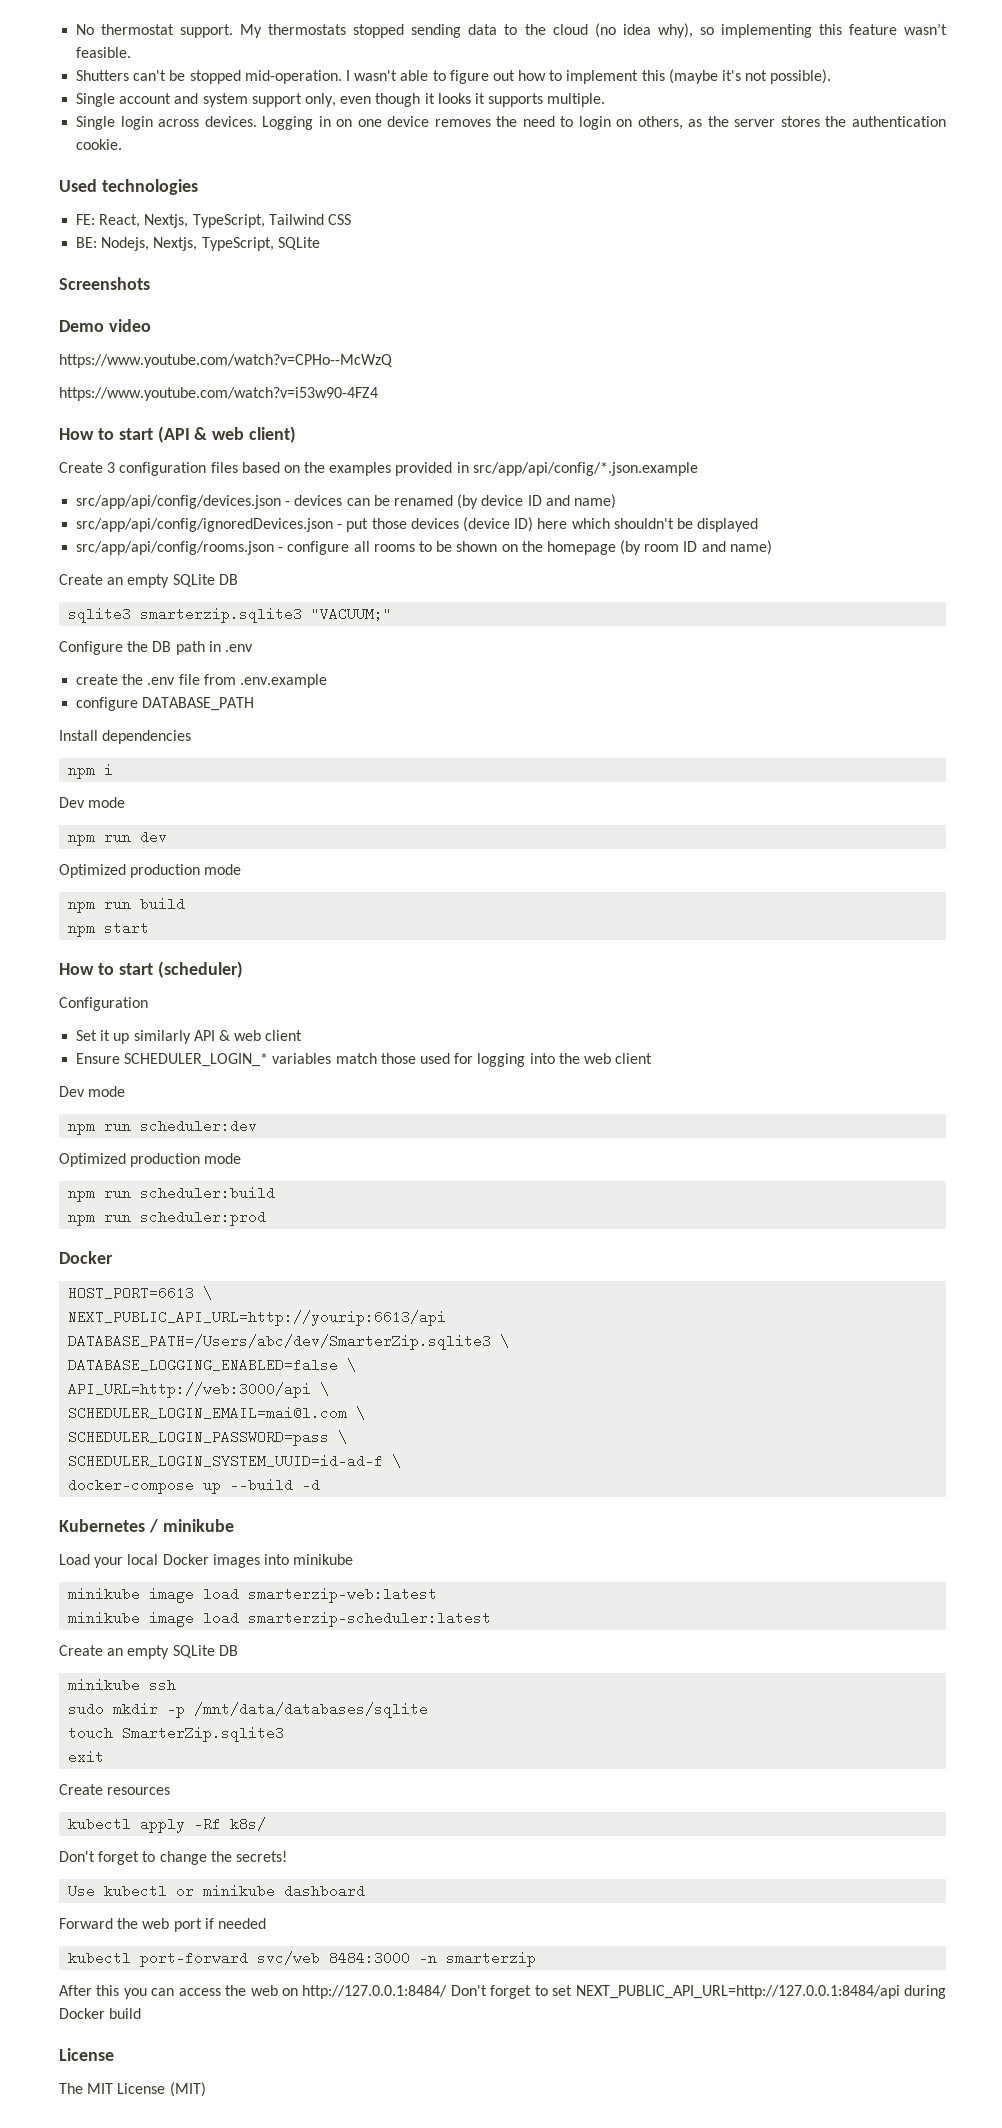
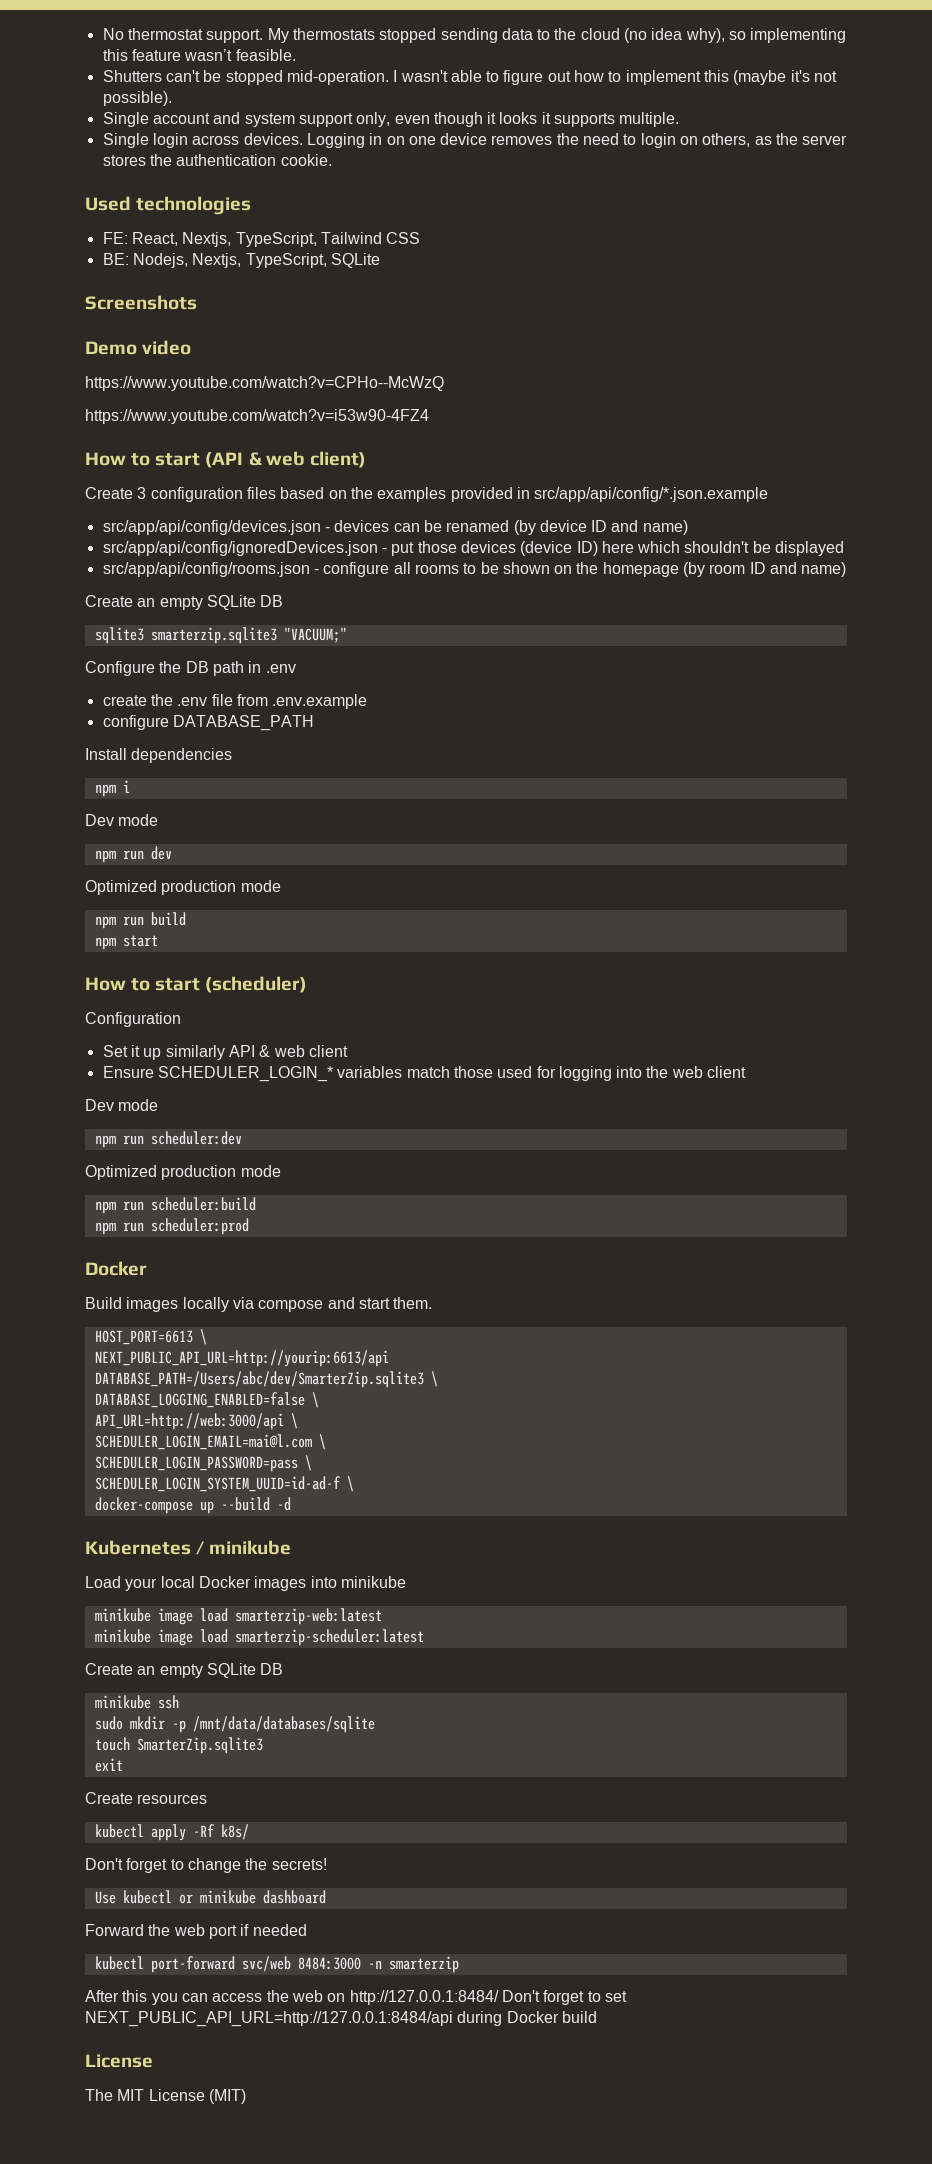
+ Build images locally via compose and start them.

